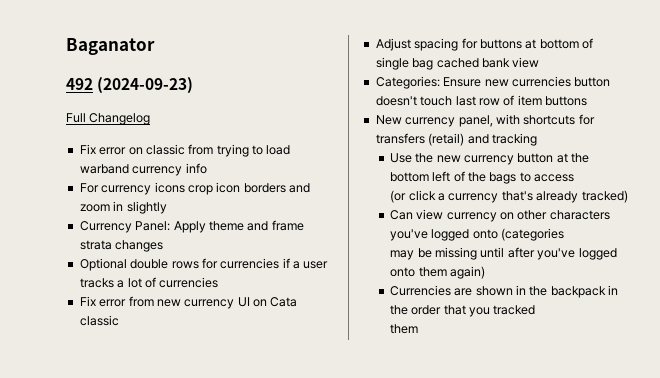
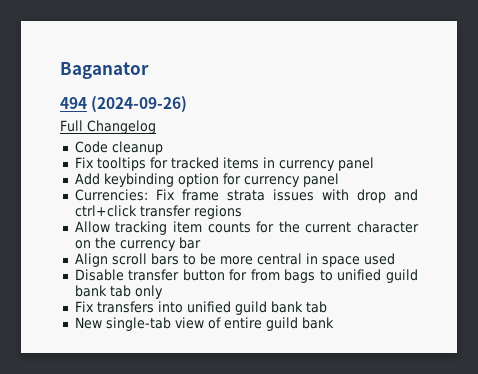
- 492 (2024-09-23)
+ 494 (2024-09-26)
- Fix error on classic from trying to load warband currency info
- For currency icons crop icon borders and zoom in slightly
- Currency Panel: Apply theme and frame strata changes
- Optional double rows for currencies if a user tracks a lot of currencies
- Fix error from new currency UI on Cata classic
- Adjust spacing for buttons at bottom of single bag cached bank view
- Categories: Ensure new currencies button doesn't touch last row of item buttons
- New currency panel, with shortcuts for transfers (retail) and tracking
- Use the new currency button at the bottom left of the bags to access
- (or click a currency that's already tracked)
- Can view currency on other characters you've logged onto (categories
- may be missing until after you've logged onto them again)
- Currencies are shown in the backpack in the order that you tracked
- them
+ Code cleanup
+ Fix tooltips for tracked items in currency panel
+ Add keybinding option for currency panel
+ Currencies: Fix frame strata issues with drop and ctrl+click transfer regions
+ Allow tracking item counts for the current character on the currency bar
+ Align scroll bars to be more central in space used
+ Disable transfer button for from bags to unified guild bank tab only
+ Fix transfers into unified guild bank tab
+ New single-tab view of entire guild bank

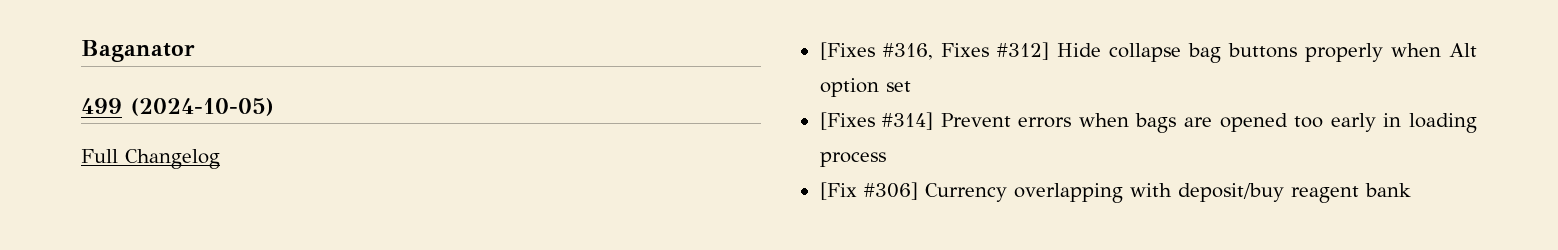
- 494 (2024-09-26)
+ 499 (2024-10-05)
- Code cleanup
- Fix tooltips for tracked items in currency panel
- Add keybinding option for currency panel
- Currencies: Fix frame strata issues with drop and ctrl+click transfer regions
- Allow tracking item counts for the current character on the currency bar
- Align scroll bars to be more central in space used
- Disable transfer button for from bags to unified guild bank tab only
- Fix transfers into unified guild bank tab
- New single-tab view of entire guild bank
+ [Fixes #316, Fixes #312] Hide collapse bag buttons properly when Alt option set
+ [Fixes #314] Prevent errors when bags are opened too early in loading process
+ [Fix #306] Currency overlapping with deposit/buy reagent bank

